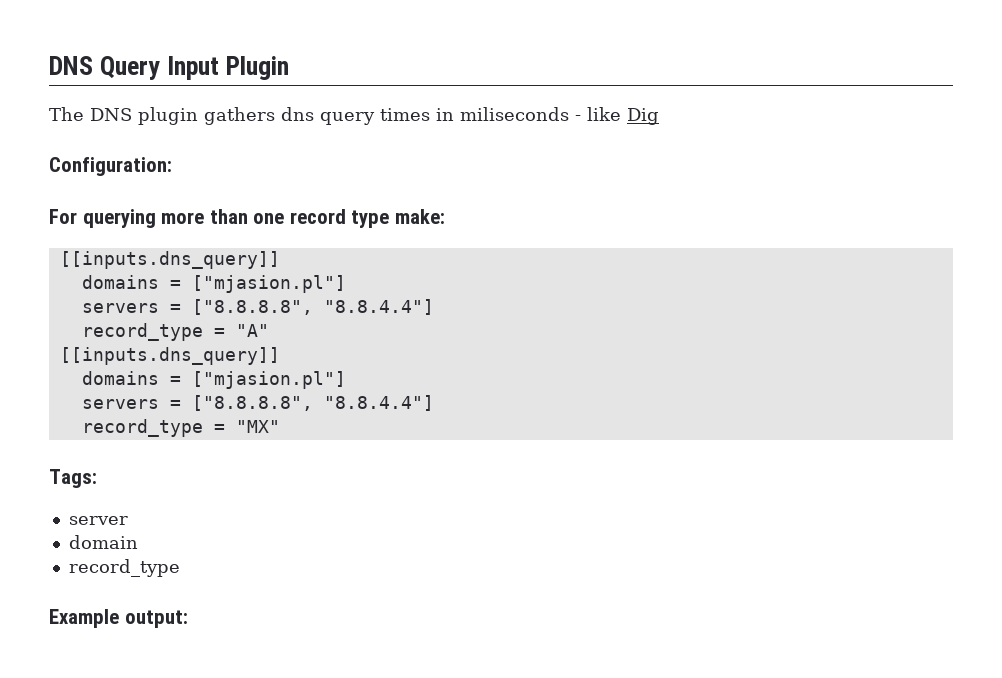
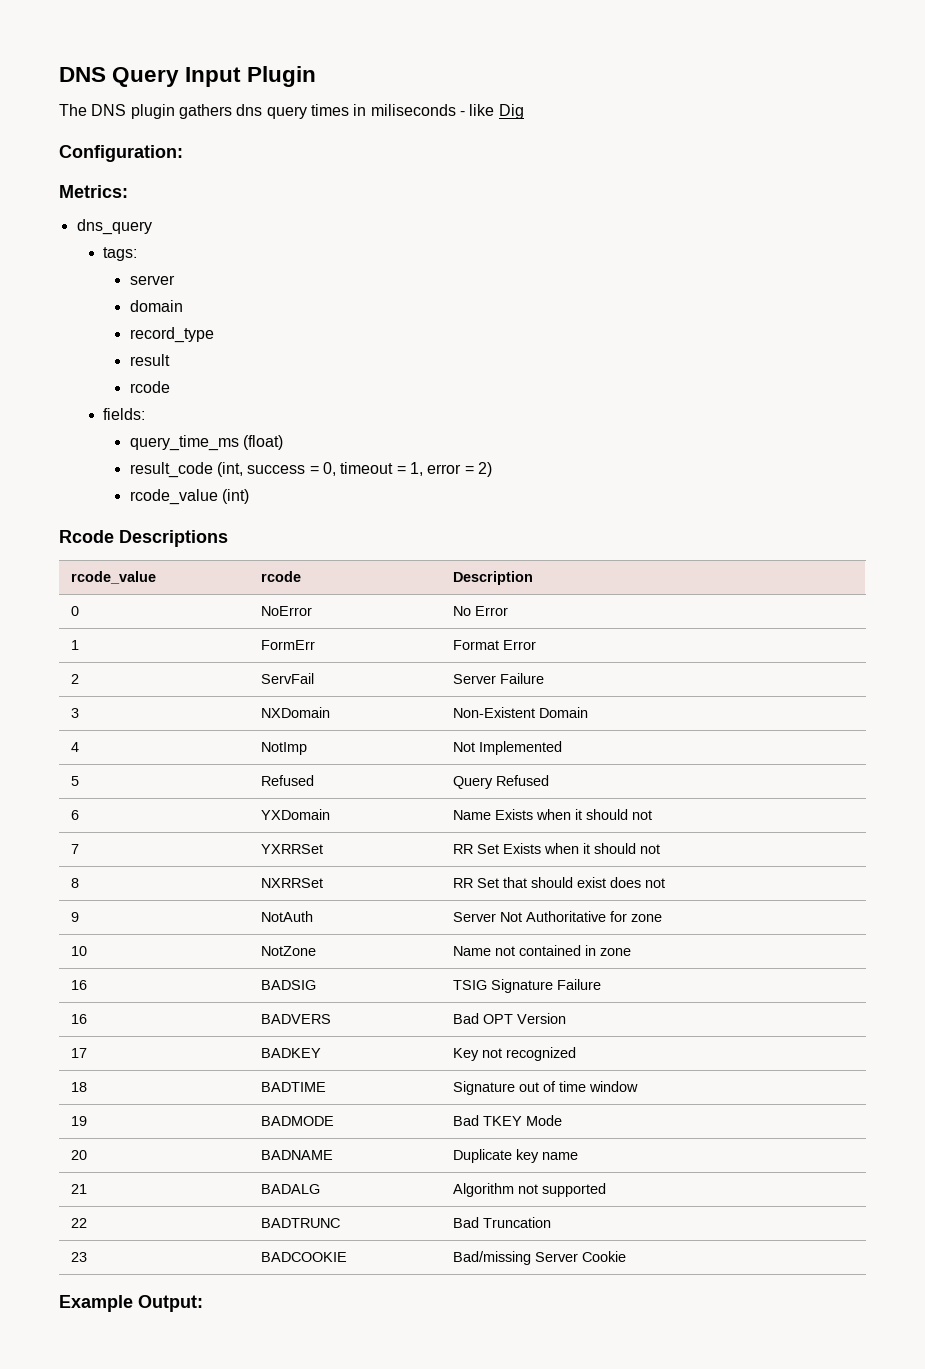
- For querying more than one record type make:
- [[inputs.dns_query]]
- domains = ["mjasion.pl"]
- servers = ["8.8.8.8", "8.8.4.4"]
- record_type = "A"
- [[inputs.dns_query]]
- domains = ["mjasion.pl"]
- servers = ["8.8.8.8", "8.8.4.4"]
- record_type = "MX"
- Tags:
+ Metrics:
+ dns_query
+ tags:
  server
  domain
  record_type
+ result
+ rcode
+ fields:
+ query_time_ms (float)
+ result_code (int, success = 0, timeout = 1, error = 2)
+ rcode_value (int)
+ Rcode Descriptions
+ rcode_value | rcode | Description
+ 0 | NoError | No Error
+ 1 | FormErr | Format Error
+ 2 | ServFail | Server Failure
+ 3 | NXDomain | Non-Existent Domain
+ 4 | NotImp | Not Implemented
+ 5 | Refused | Query Refused
+ 6 | YXDomain | Name Exists when it should not
+ 7 | YXRRSet | RR Set Exists when it should not
+ 8 | NXRRSet | RR Set that should exist does not
+ 9 | NotAuth | Server Not Authoritative for zone
+ 10 | NotZone | Name not contained in zone
+ 16 | BADSIG | TSIG Signature Failure
+ 16 | BADVERS | Bad OPT Version
+ 17 | BADKEY | Key not recognized
+ 18 | BADTIME | Signature out of time window
+ 19 | BADMODE | Bad TKEY Mode
+ 20 | BADNAME | Duplicate key name
+ 21 | BADALG | Algorithm not supported
+ 22 | BADTRUNC | Bad Truncation
+ 23 | BADCOOKIE | Bad/missing Server Cookie
- Example output:
+ Example Output:

